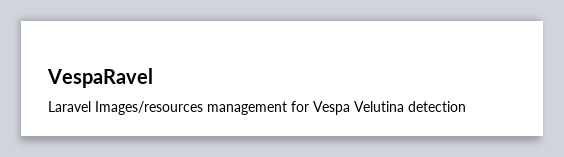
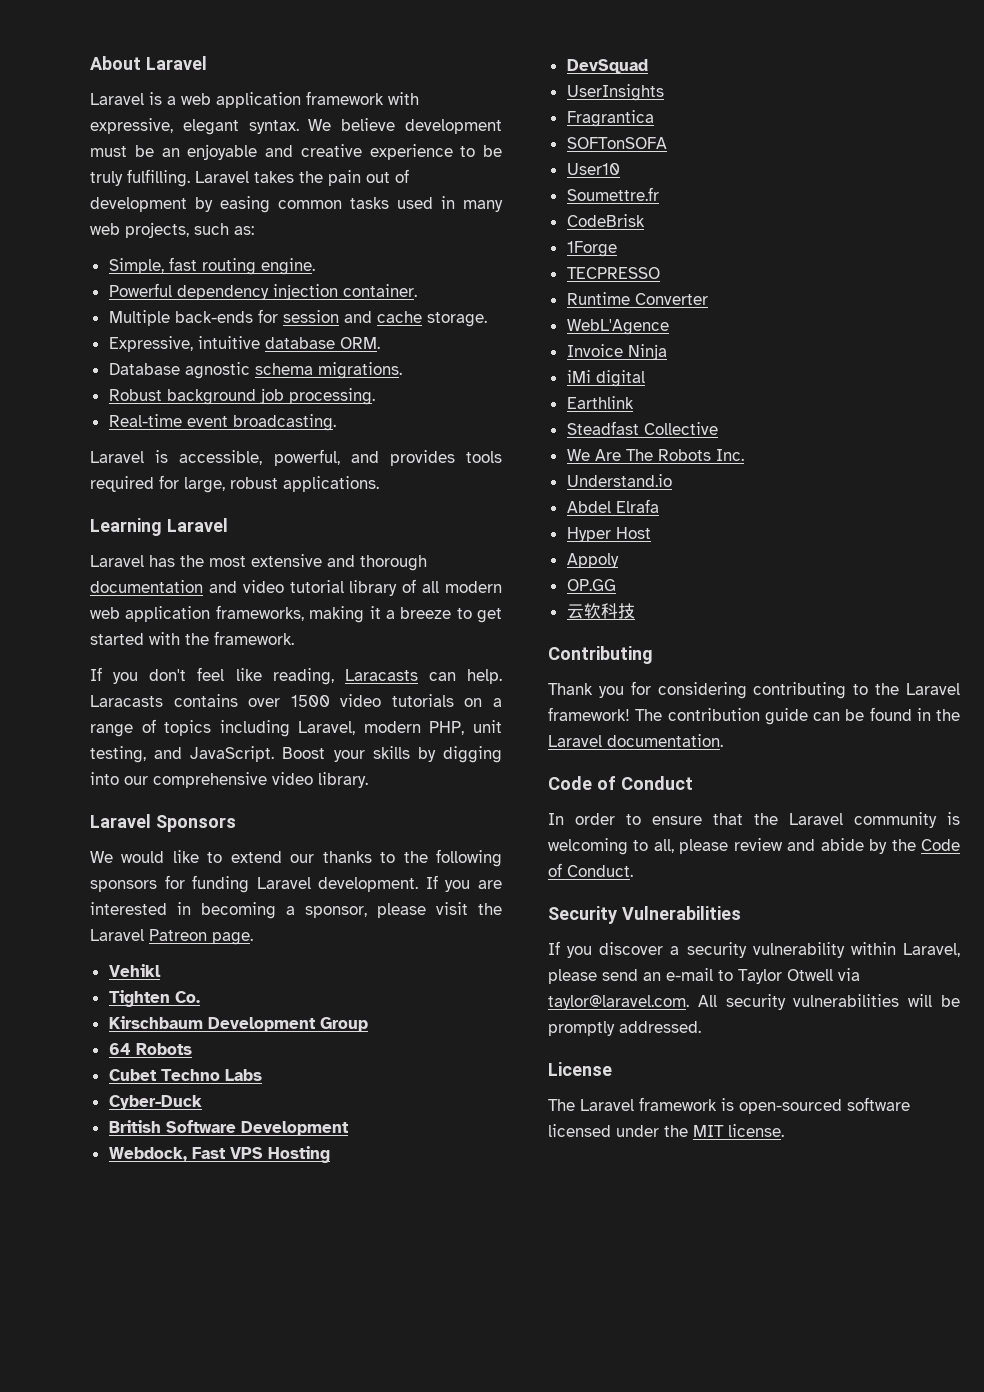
- VespaRavel
- Laravel Images/resources management for Vespa Velutina detection
+ About Laravel
+ Laravel is a web application framework with expressive, elegant syntax. We believe development must be an enjoyable and creative experience to be truly fulfilling. Laravel takes the pain out of development by easing common tasks used in many web projects, such as:
+ Simple, fast routing engine.
+ Powerful dependency injection container.
+ Multiple back-ends for session and cache storage.
+ Expressive, intuitive database ORM.
+ Database agnostic schema migrations.
+ Robust background job processing.
+ Real-time event broadcasting.
+ Laravel is accessible, powerful, and provides tools required for large, robust applications.
+ Learning Laravel
+ Laravel has the most extensive and thorough documentation and video tutorial library of all modern web application frameworks, making it a breeze to get started with the framework.
+ If you don't feel like reading, Laracasts can help. Laracasts contains over 1500 video tutorials on a range of topics including Laravel, modern PHP, unit testing, and JavaScript. Boost your skills by digging into our comprehensive video library.
+ Laravel Sponsors
+ We would like to extend our thanks to the following sponsors for funding Laravel development. If you are interested in becoming a sponsor, please visit the Laravel Patreon page.
+ Vehikl
+ Tighten Co.
+ Kirschbaum Development Group
+ 64 Robots
+ Cubet Techno Labs
+ Cyber-Duck
+ British Software Development
+ Webdock, Fast VPS Hosting
+ DevSquad
+ UserInsights
+ Fragrantica
+ SOFTonSOFA
+ User10
+ Soumettre.fr
+ CodeBrisk
+ 1Forge
+ TECPRESSO
+ Runtime Converter
+ WebL'Agence
+ Invoice Ninja
+ iMi digital
+ Earthlink
+ Steadfast Collective
+ We Are The Robots Inc.
+ Understand.io
+ Abdel Elrafa
+ Hyper Host
+ Appoly
+ OP.GG
+ 云软科技
+ Contributing
+ Thank you for considering contributing to the Laravel framework! The contribution guide can be found in the Laravel documentation.
+ Code of Conduct
+ In order to ensure that the Laravel community is welcoming to all, please review and abide by the Code of Conduct.
+ Security Vulnerabilities
+ If you discover a security vulnerability within Laravel, please send an e-mail to Taylor Otwell via taylor@laravel.com. All security vulnerabilities will be promptly addressed.
+ License
+ The Laravel framework is open-sourced software licensed under the MIT license.

